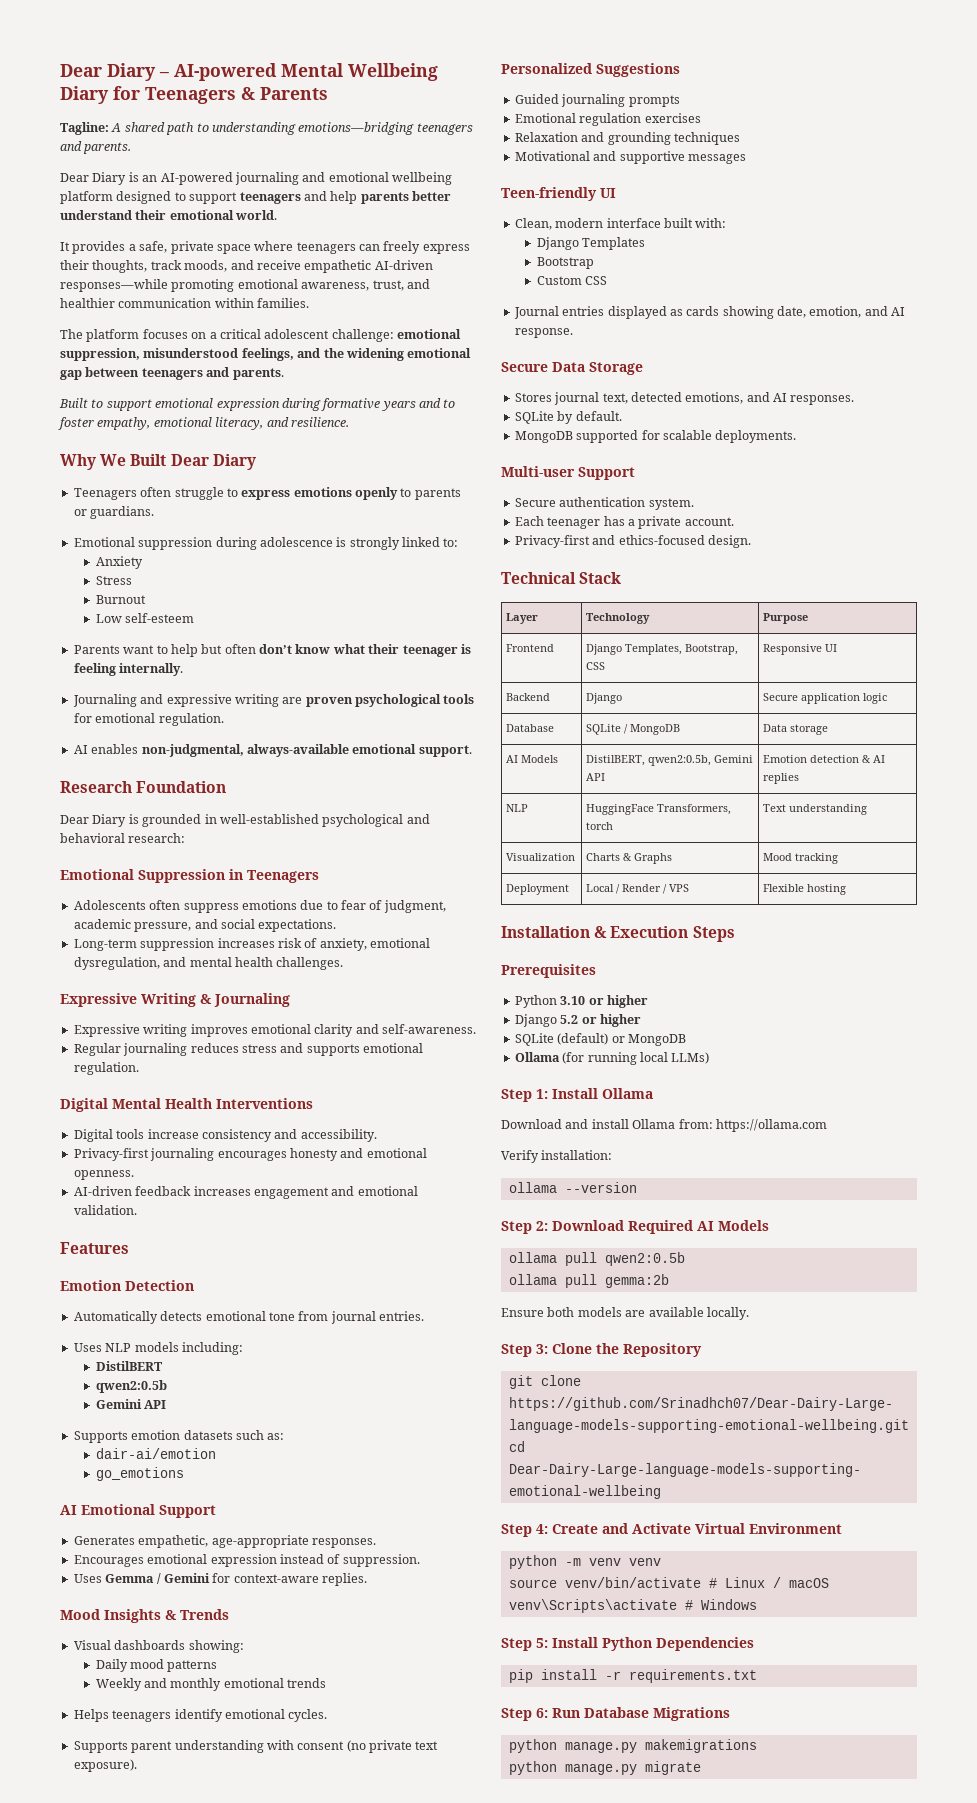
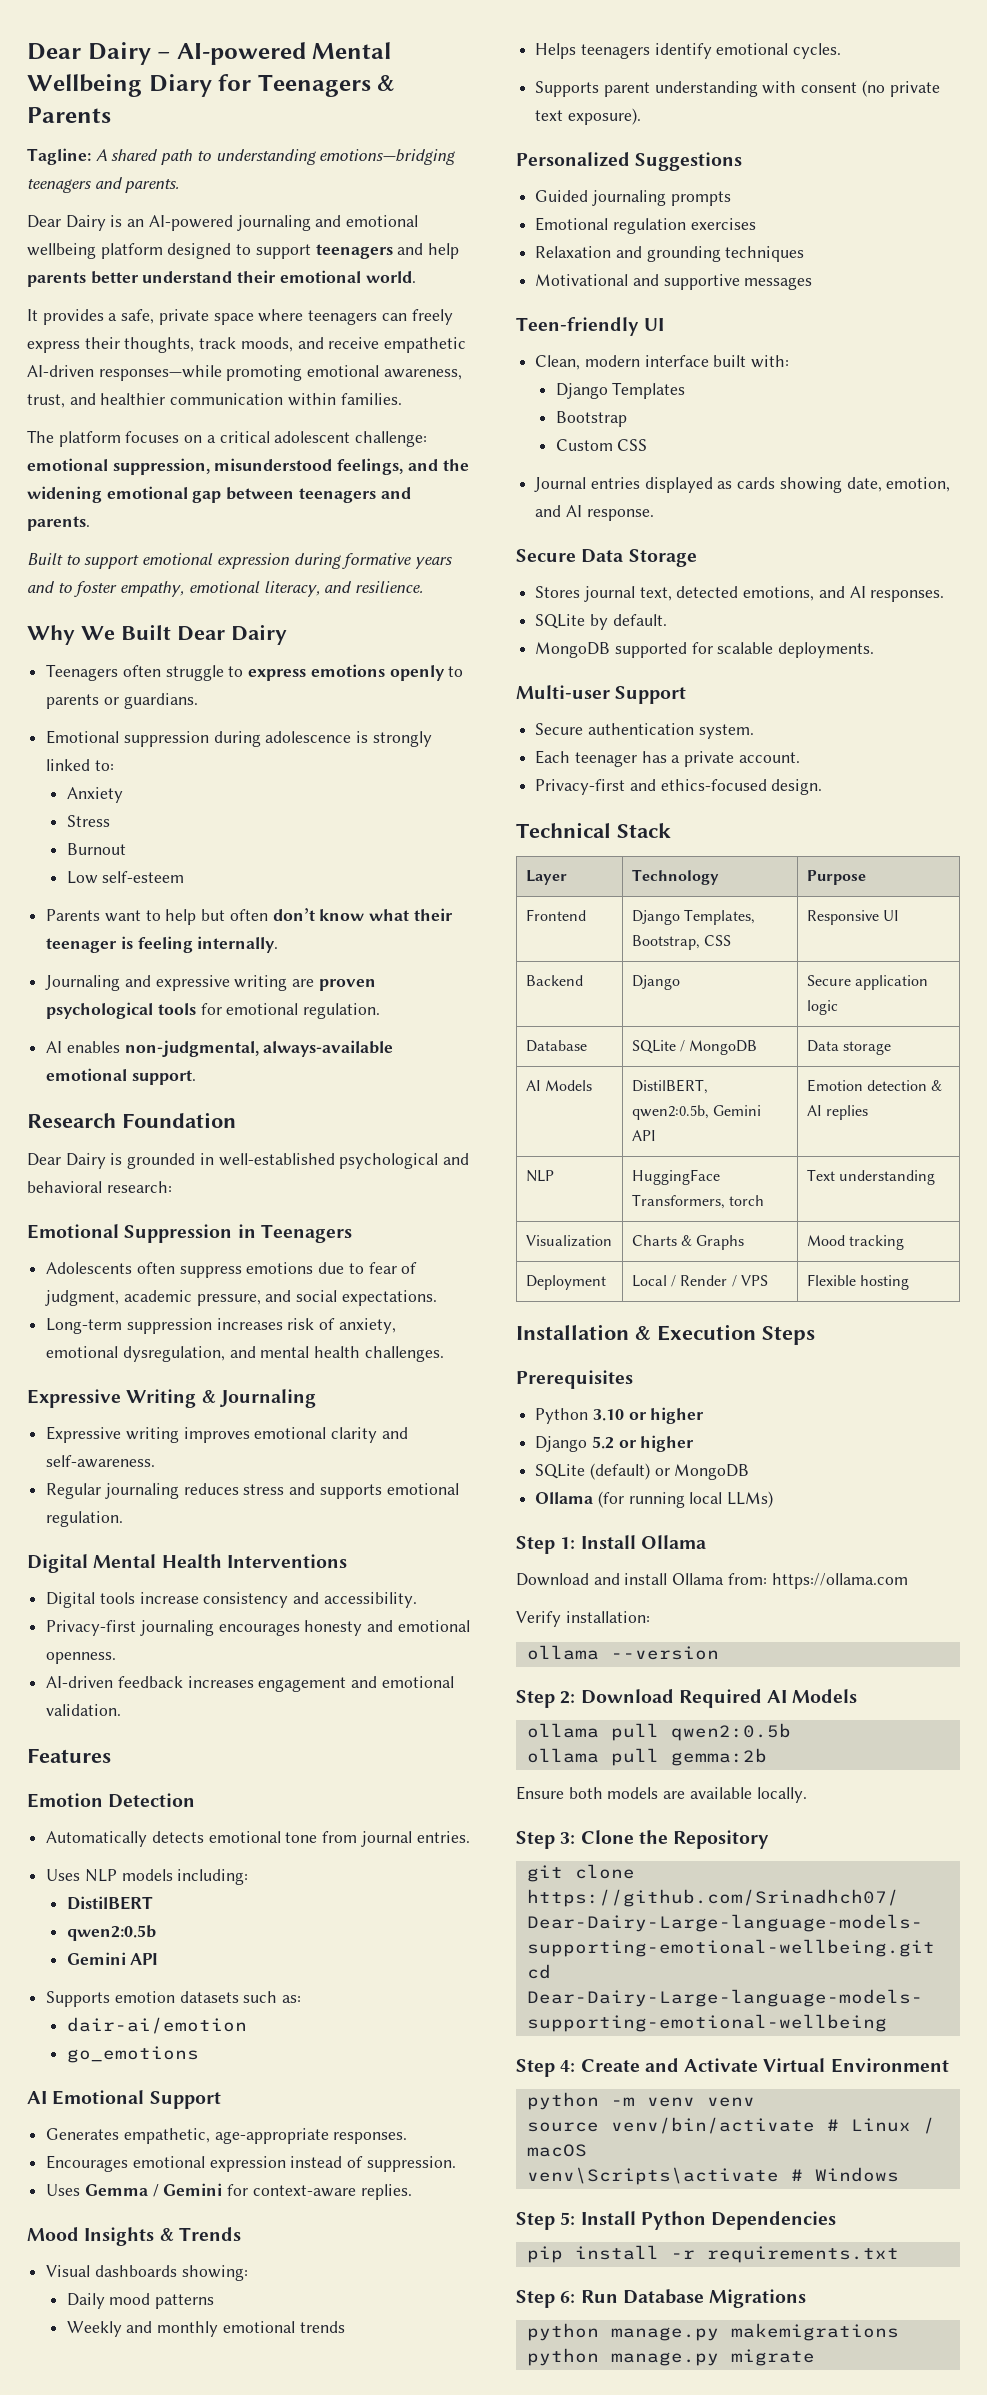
- Dear Diary – AI-powered Mental Wellbeing Diary for Teenagers & Parents
+ Dear Dairy – AI-powered Mental Wellbeing Diary for Teenagers & Parents
- Dear Diary is an AI-powered journaling and emotional wellbeing platform designed to support teenagers and help parents better understand their emotional world.
+ Dear Dairy is an AI-powered journaling and emotional wellbeing platform designed to support teenagers and help parents better understand their emotional world.
- Why We Built Dear Diary
+ Why We Built Dear Dairy
- Dear Diary is grounded in well-established psychological and behavioral research:
+ Dear Dairy is grounded in well-established psychological and behavioral research:

